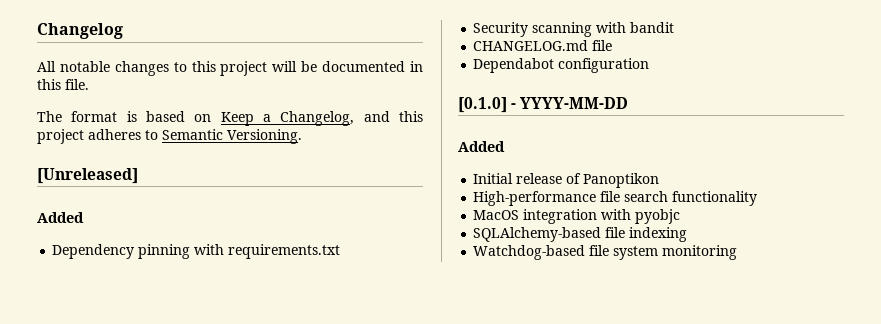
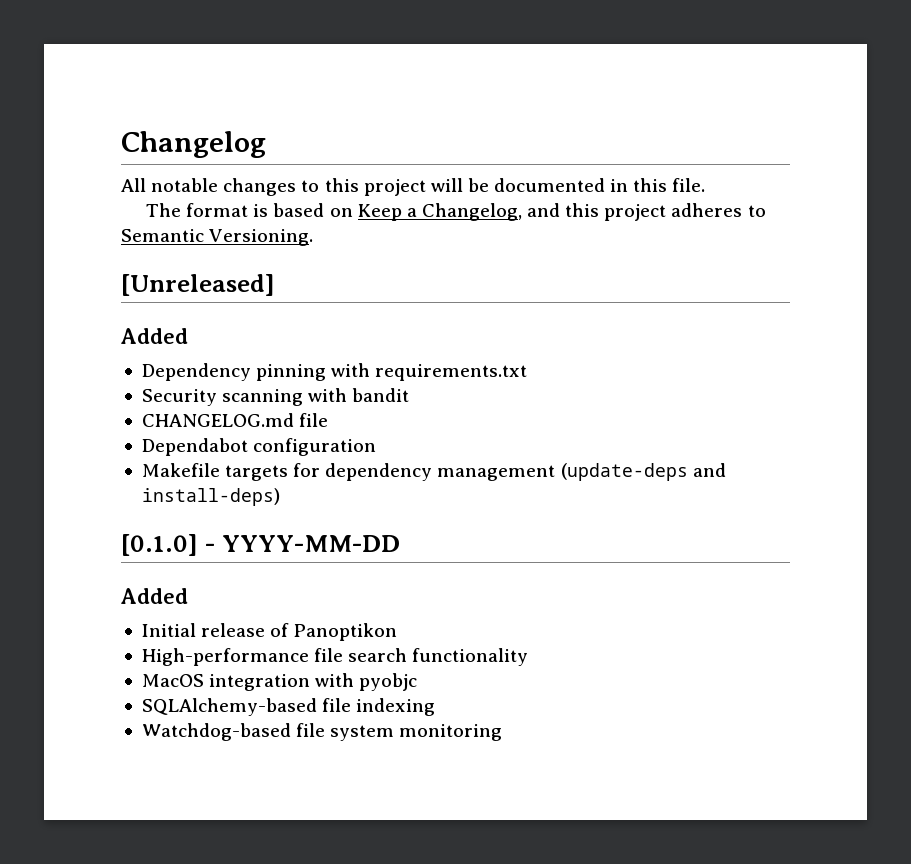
+ Makefile targets for dependency management (update-deps and install-deps)

